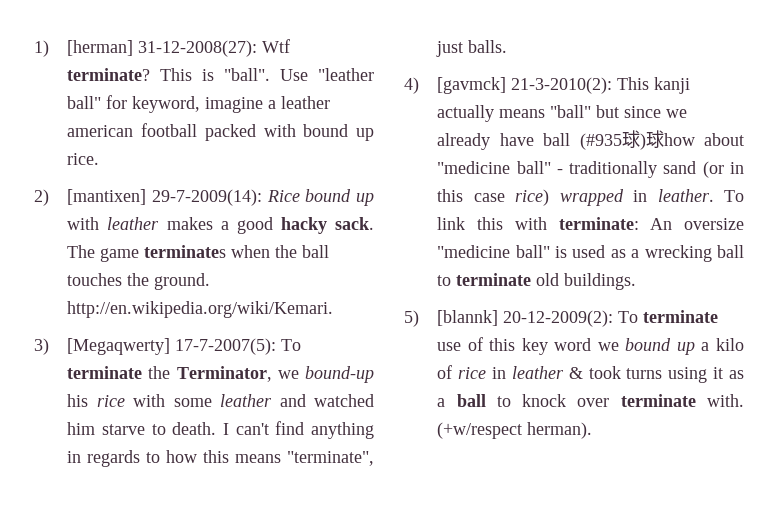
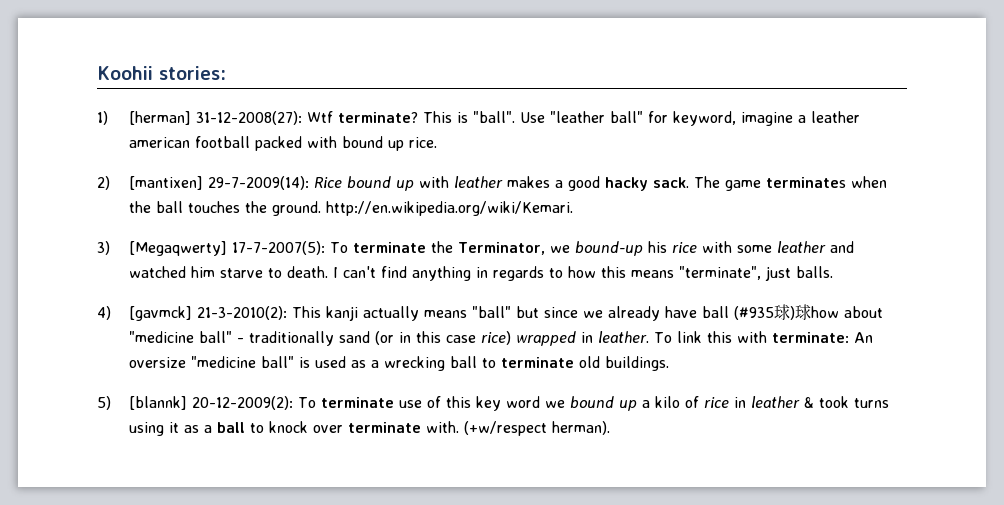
+ Koohii stories:

